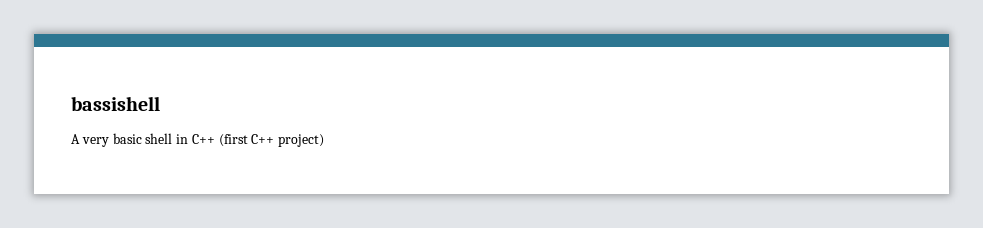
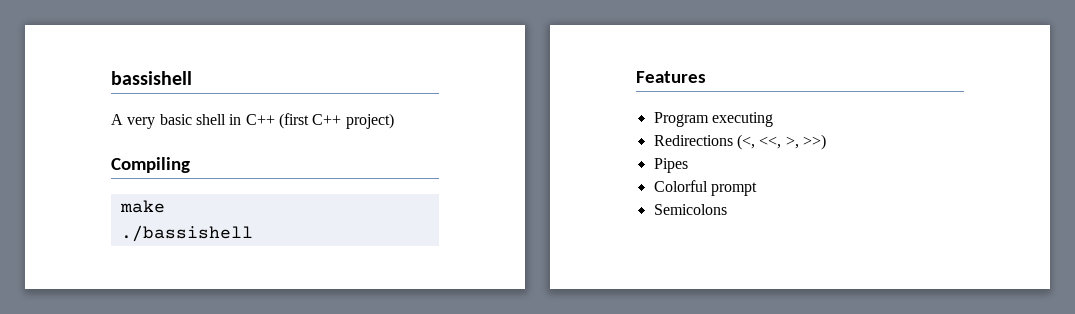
+ Compiling
+ make
+ ./bassishell
+ Features
+ Program executing
+ Redirections (<, <<, >, >>)
+ Pipes
+ Colorful prompt
+ Semicolons

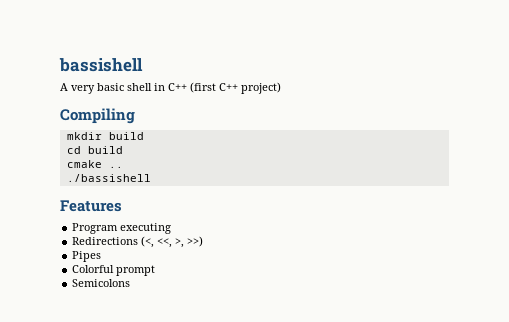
- make
+ mkdir build
+ cd build
+ cmake ..

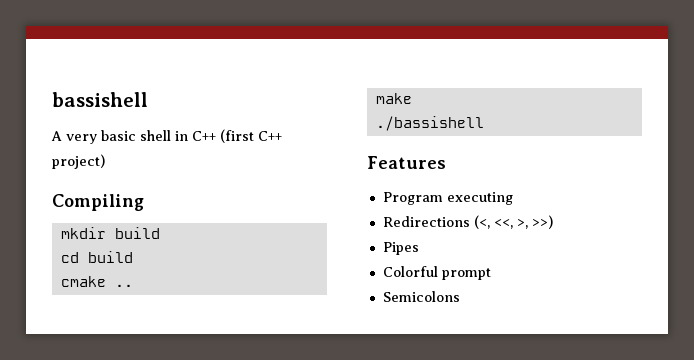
+ make

